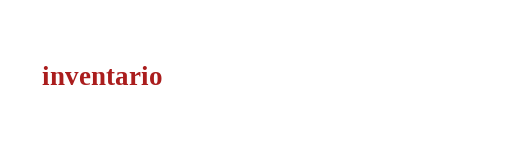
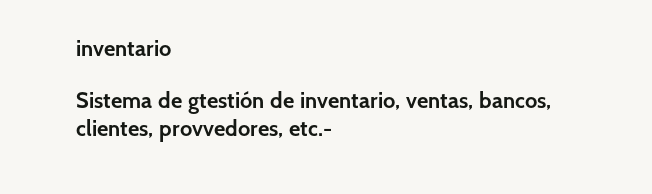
+ Sistema de gtestión de inventario, ventas, bancos, clientes, provvedores, etc.-

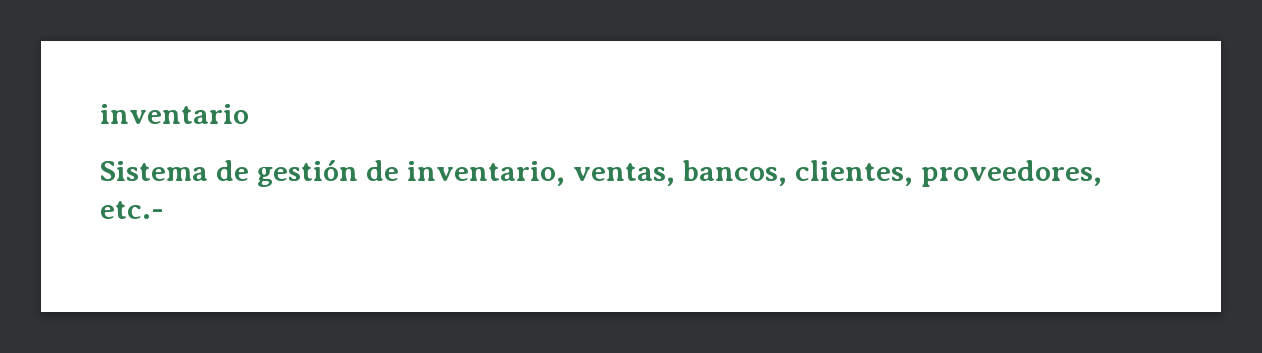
- Sistema de gtestión de inventario, ventas, bancos, clientes, provvedores, etc.-
+ Sistema de gestión de inventario, ventas, bancos, clientes, proveedores, etc.-

